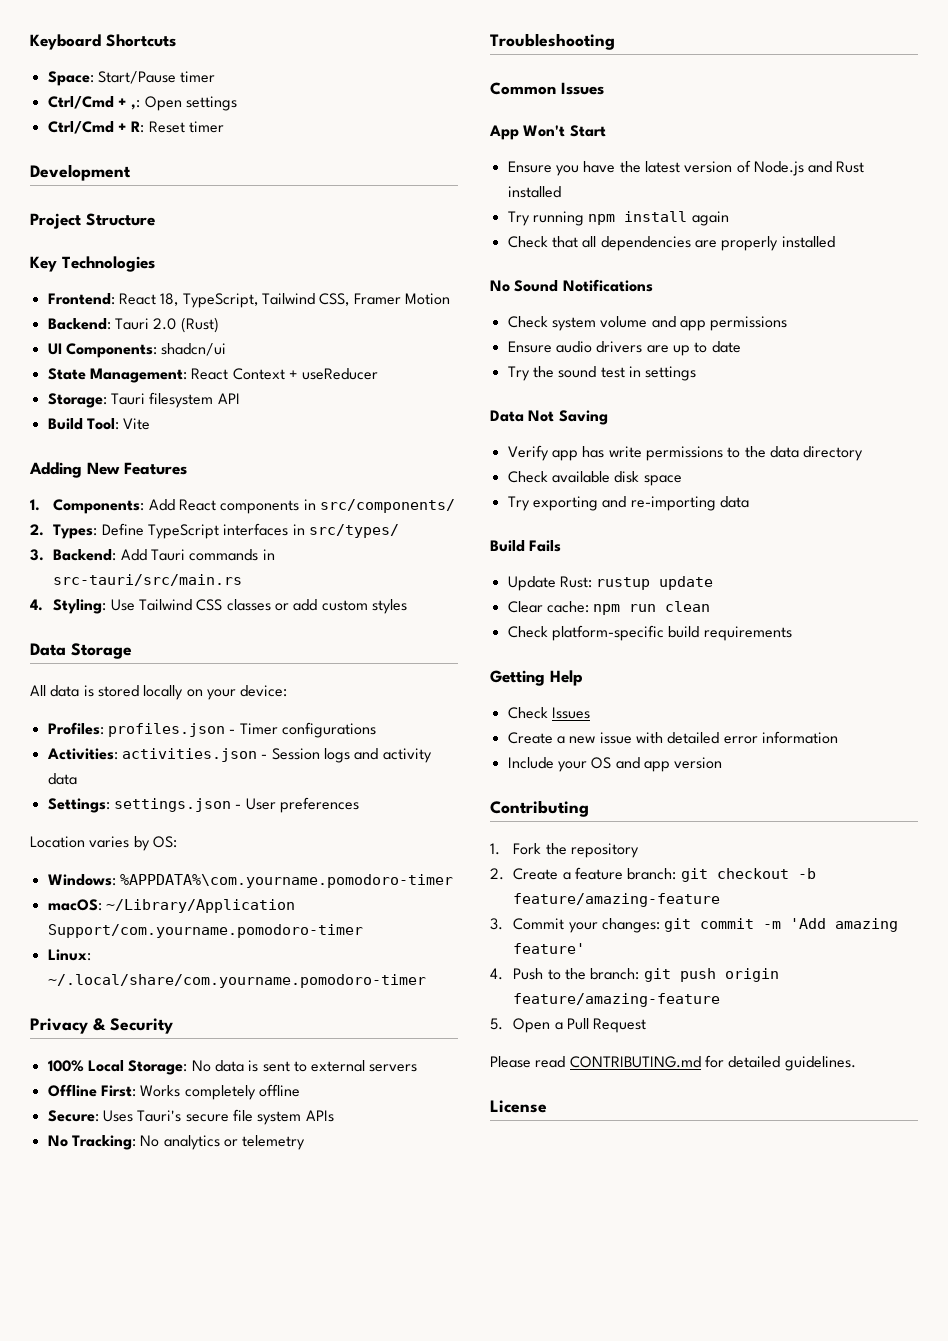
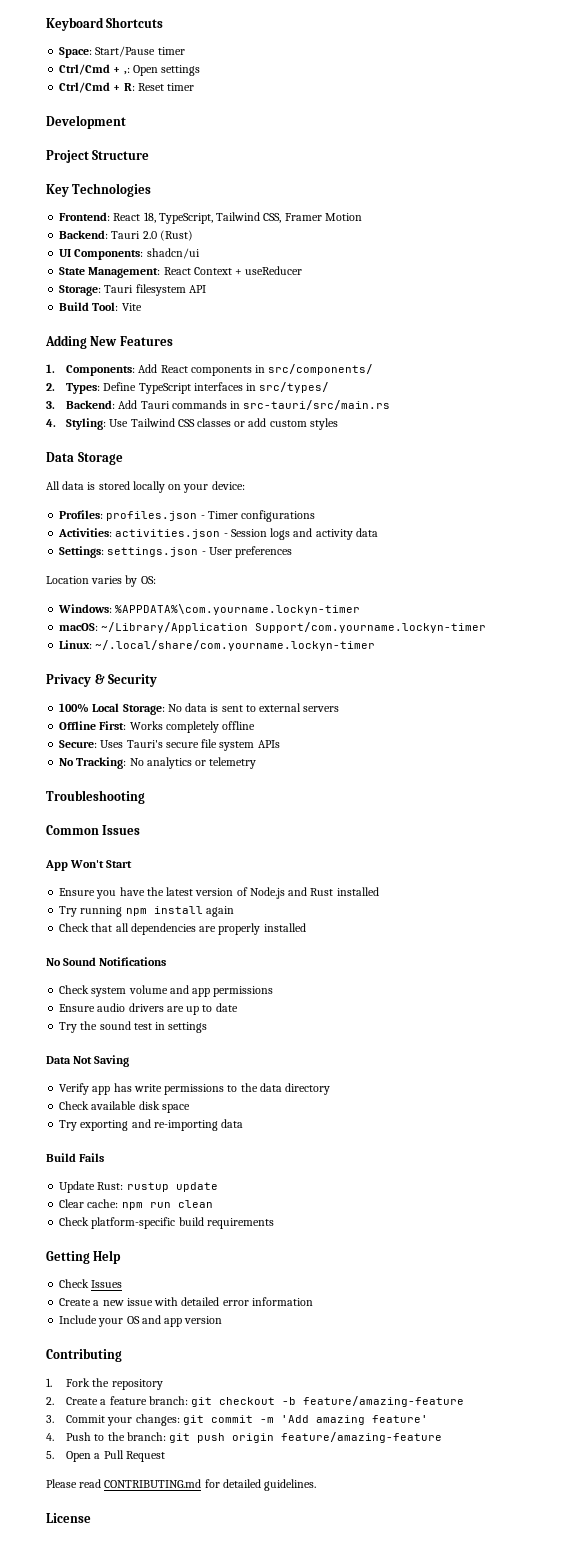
- Windows: %APPDATA%\com.yourname.pomodoro-timer
+ Windows: %APPDATA%\com.yourname.lockyn-timer
- macOS: ~/Library/Application Support/com.yourname.pomodoro-timer
+ macOS: ~/Library/Application Support/com.yourname.lockyn-timer
- Linux: ~/.local/share/com.yourname.pomodoro-timer
+ Linux: ~/.local/share/com.yourname.lockyn-timer

